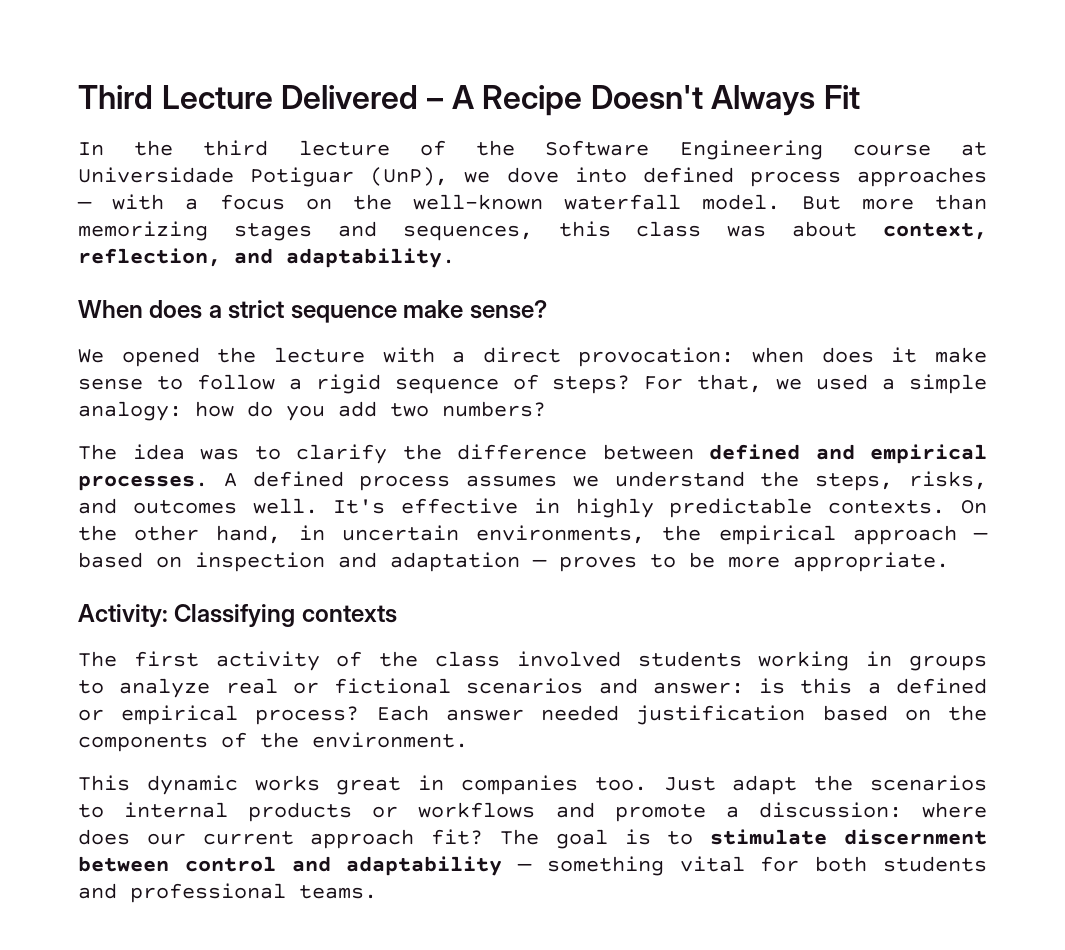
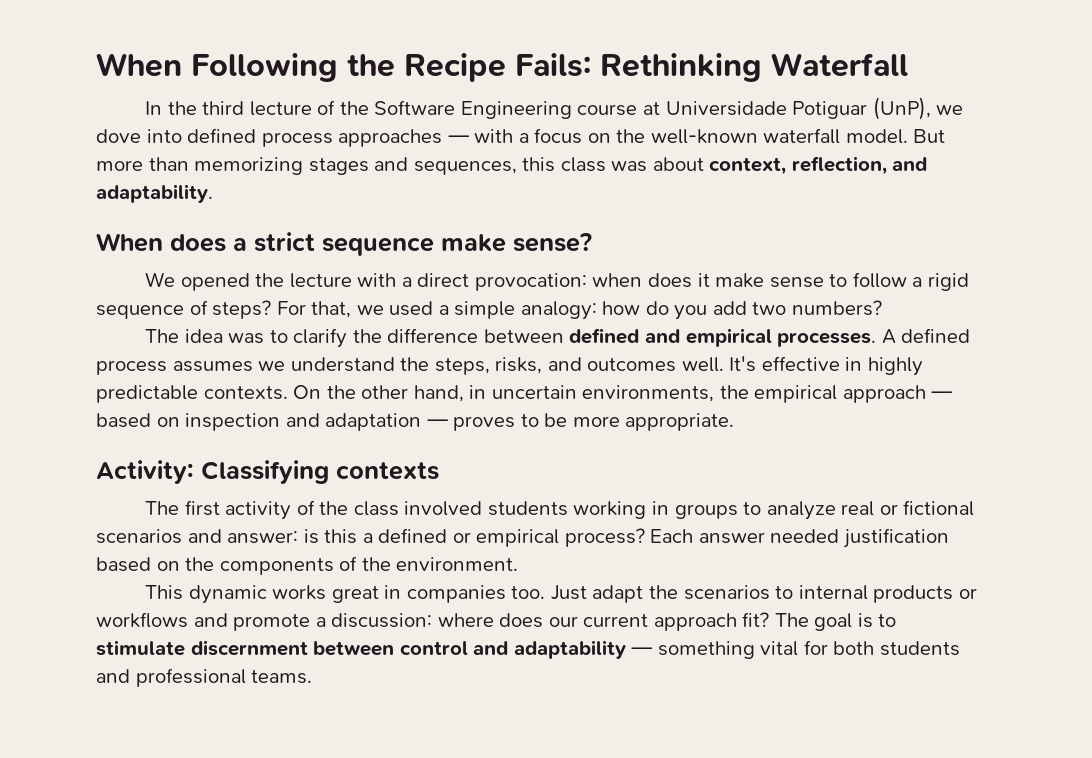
- Third Lecture Delivered – A Recipe Doesn't Always Fit
+ When Following the Recipe Fails: Rethinking Waterfall

